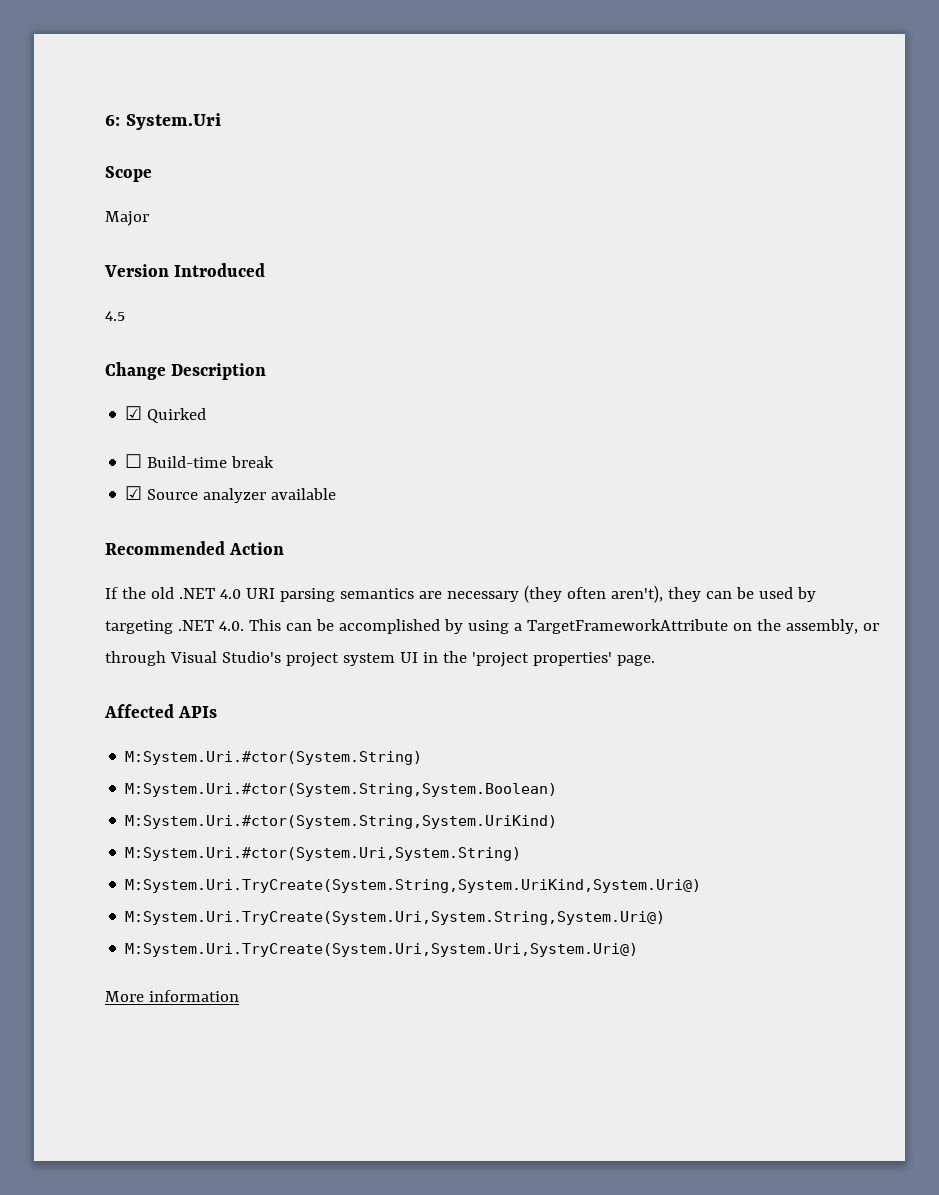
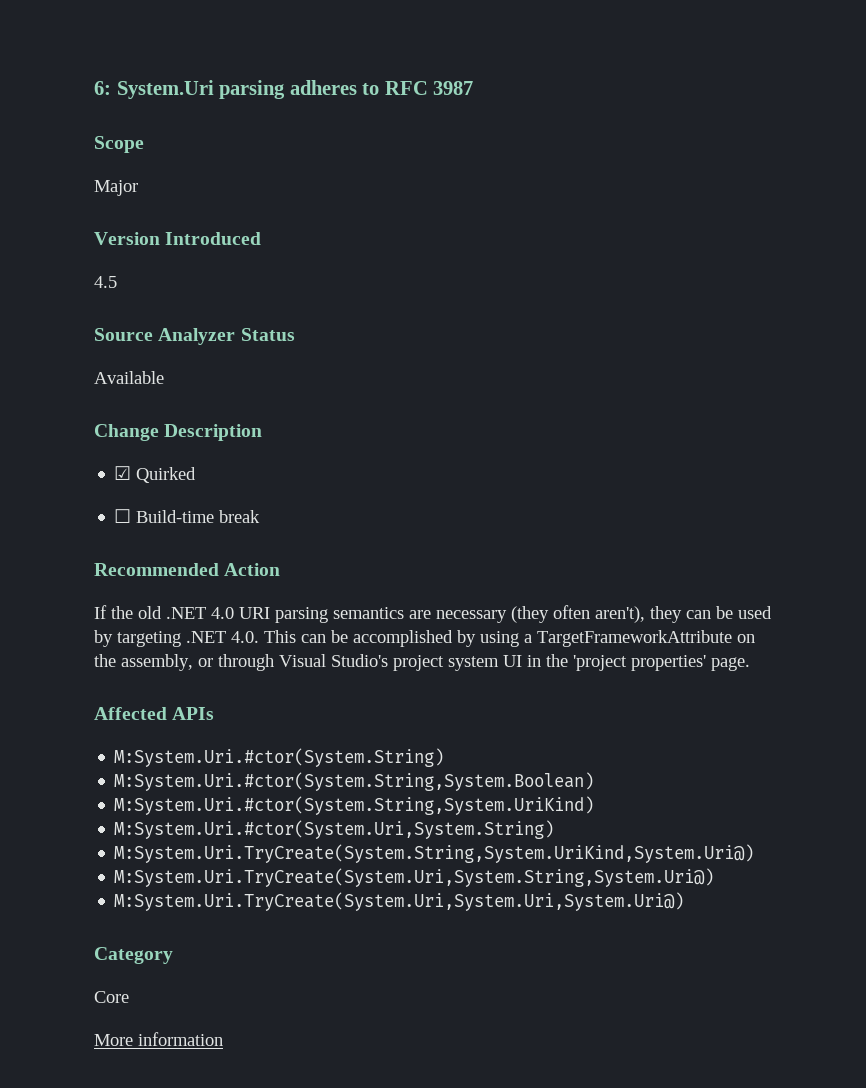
- 6: System.Uri
+ 6: System.Uri parsing adheres to RFC 3987
+ Source Analyzer Status
+ Available
- ☑ Source analyzer available
+ Category
+ Core

